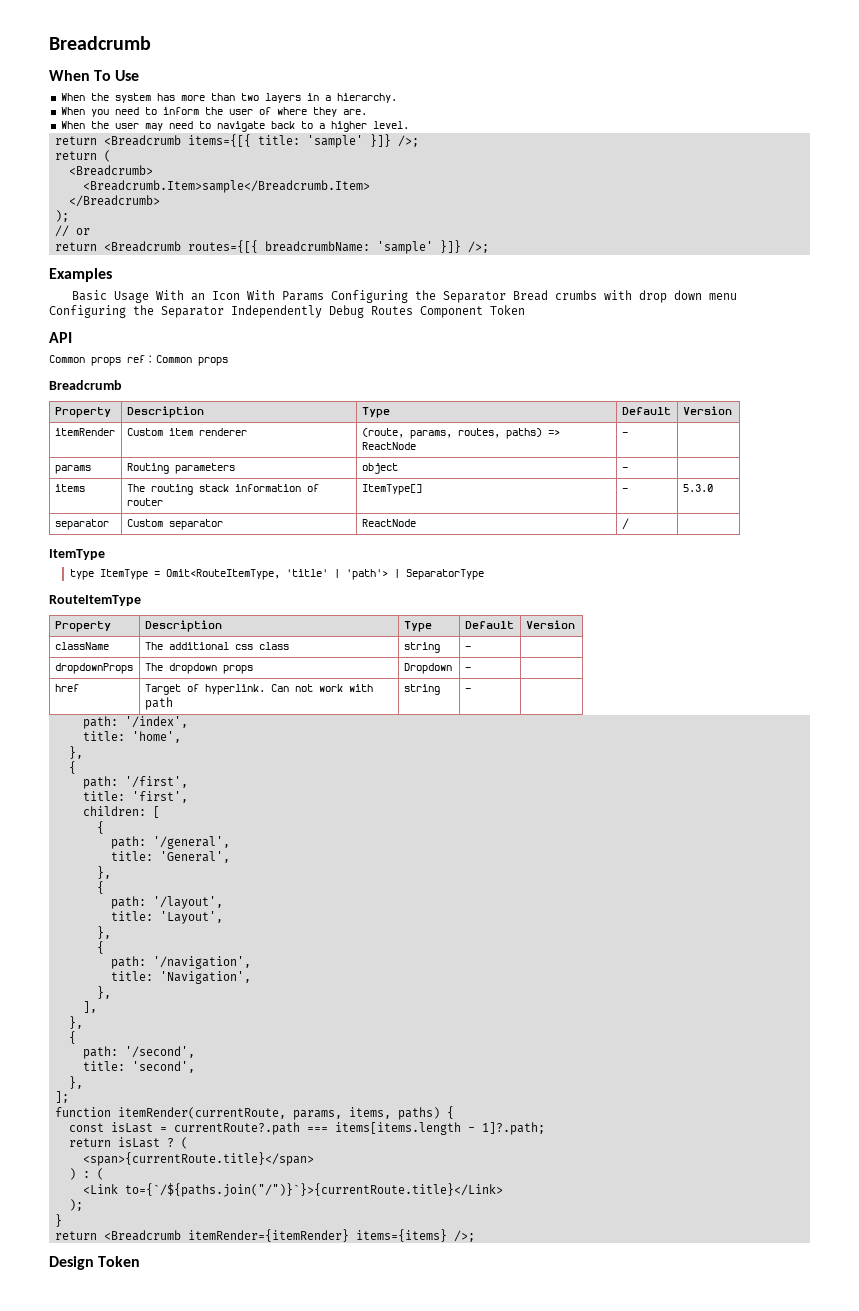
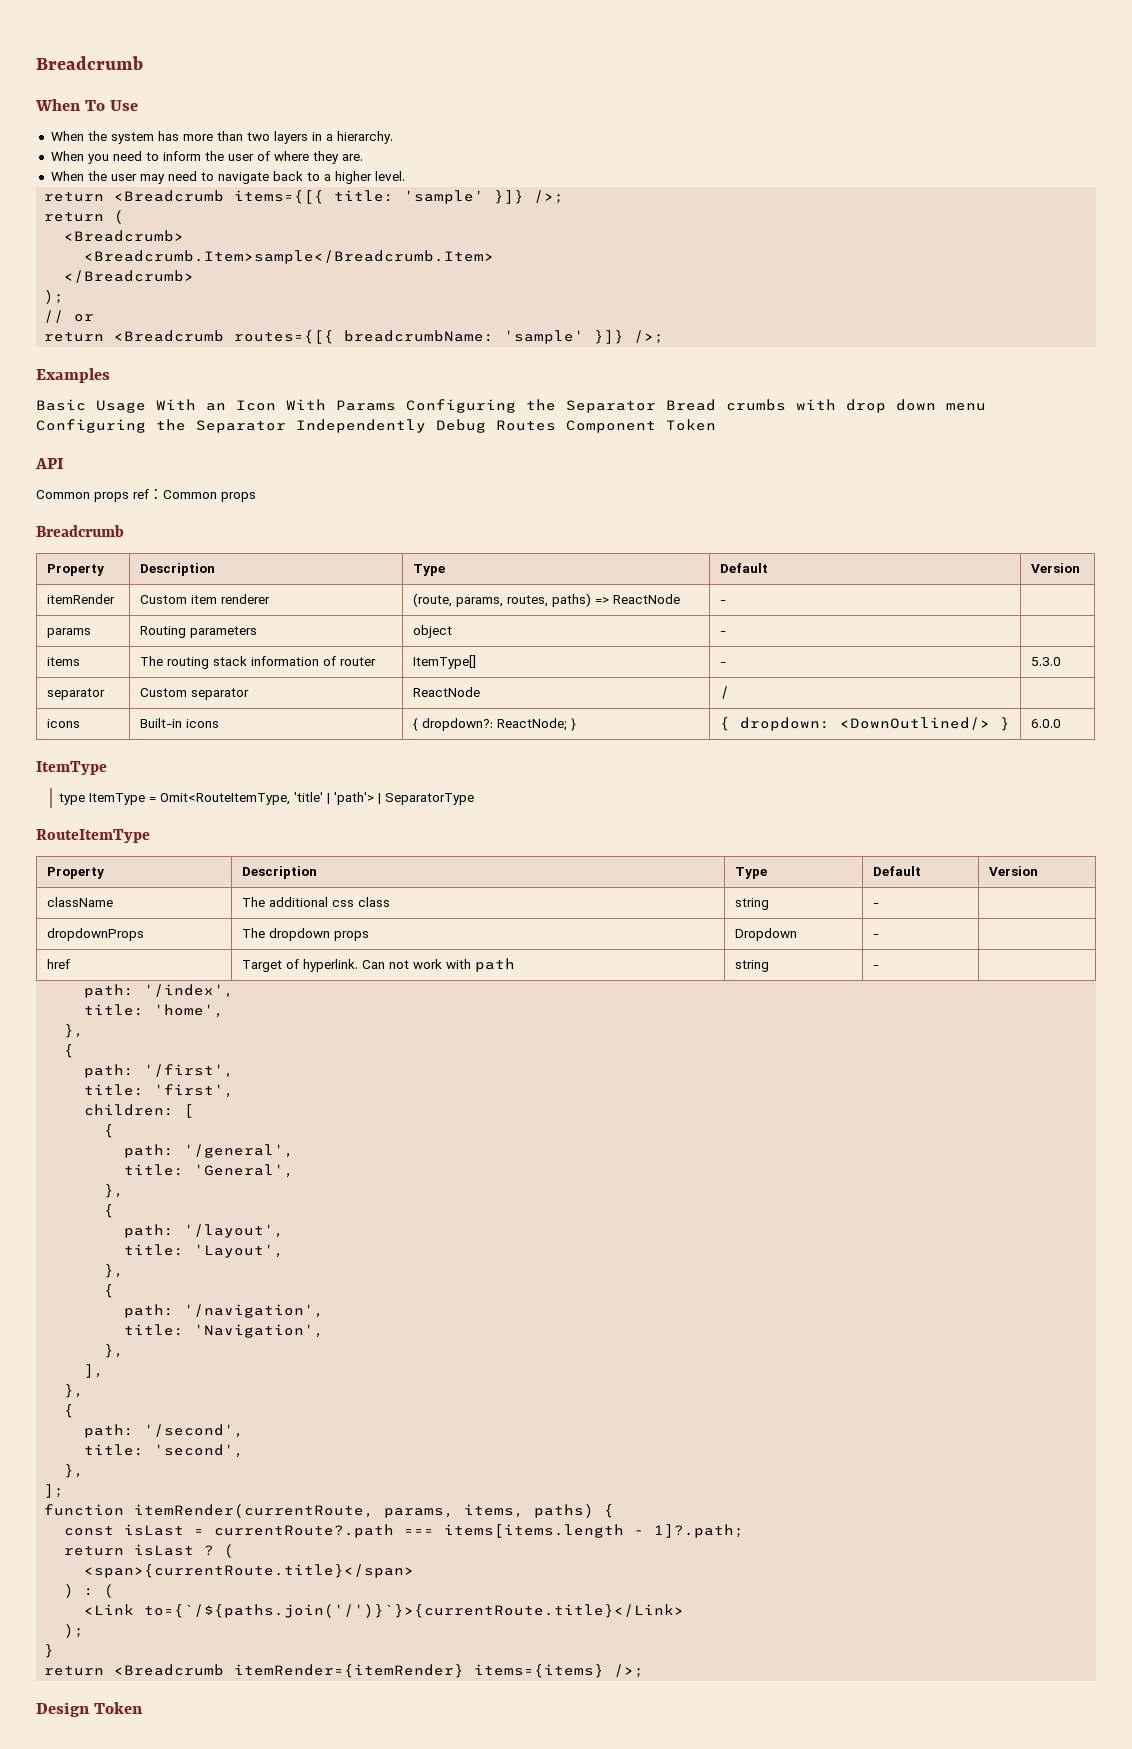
+ icons | Built-in icons | { dropdown?: ReactNode; } | { dropdown: <DownOutlined/> } | 6.0.0
- <Link to={`/${paths.join("/")}`}>{currentRoute.title}</Link>
+ <Link to={`/${paths.join('/')}`}>{currentRoute.title}</Link>

